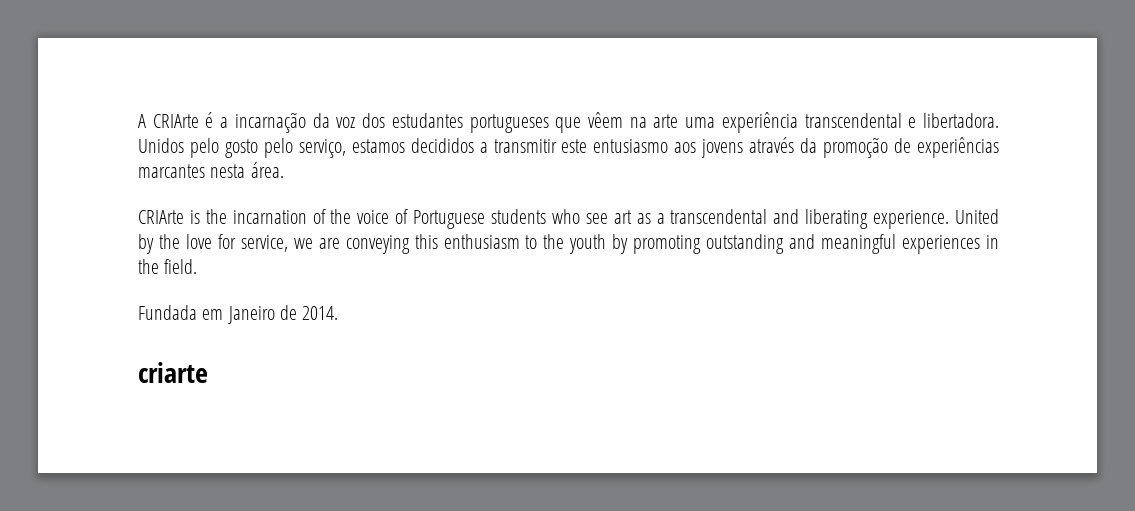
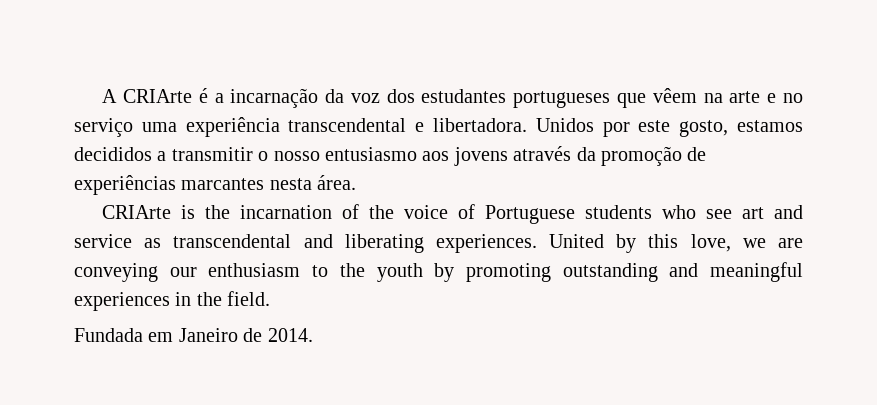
- A CRIArte é a incarnação da voz dos estudantes portugueses que vêem na arte uma experiência transcendental e libertadora.
+ A CRIArte é a incarnação da voz dos estudantes portugueses que vêem na arte e no serviço uma experiência transcendental e libertadora.
- Unidos pelo gosto pelo serviço, estamos decididos a transmitir este entusiasmo aos jovens através da promoção de experiências marcantes nesta área.
+ Unidos por este gosto, estamos decididos a transmitir o nosso entusiasmo aos jovens através da promoção de experiências marcantes nesta área.
- CRIArte is the incarnation of the voice of Portuguese students who see art as a transcendental and liberating experience.
+ CRIArte is the incarnation of the voice of Portuguese students who see art and service as transcendental and liberating experiences.
- United by the love for service, we are conveying this enthusiasm to the youth by promoting outstanding and meaningful experiences in the field.
+ United by this love, we are conveying our enthusiasm to the youth by promoting outstanding and meaningful experiences in the field.
- criarte

